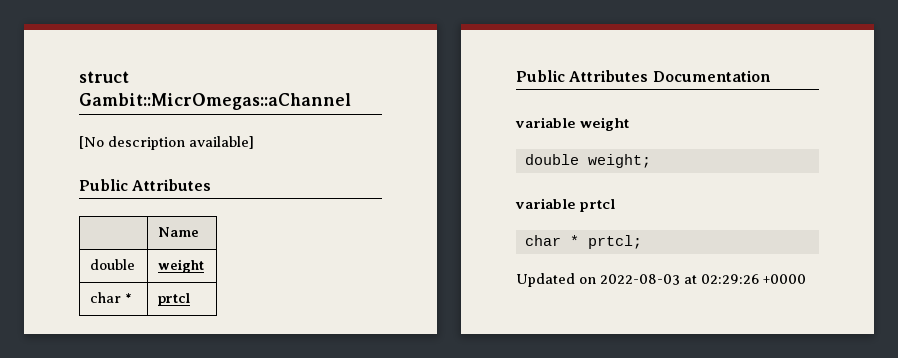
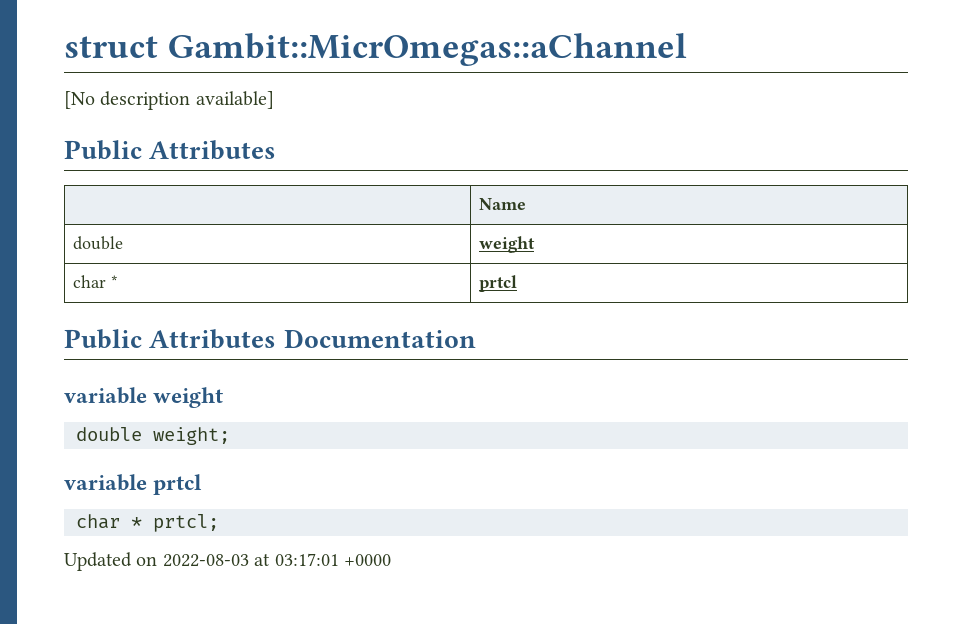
- Updated on 2022-08-03 at 02:29:26 +0000
+ Updated on 2022-08-03 at 03:17:01 +0000

